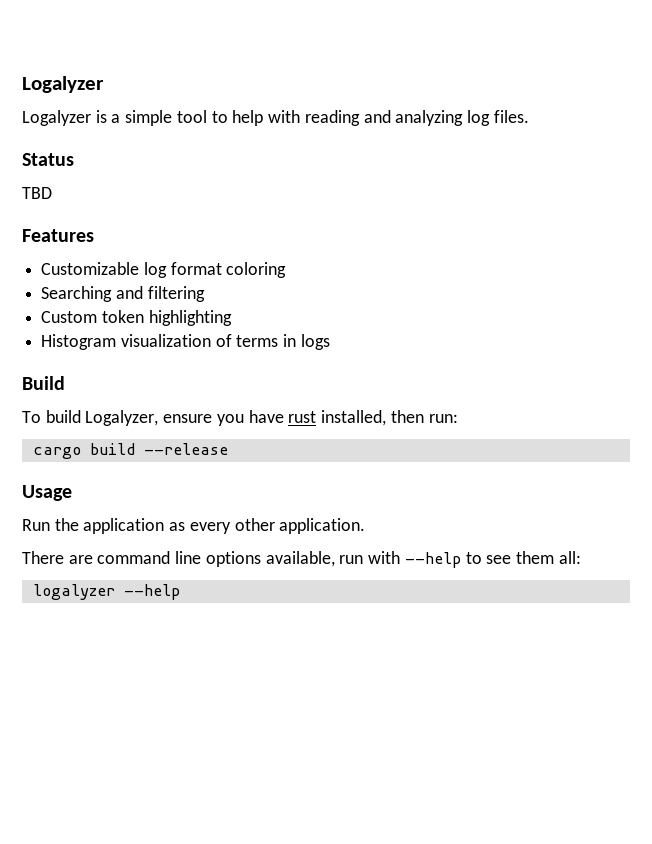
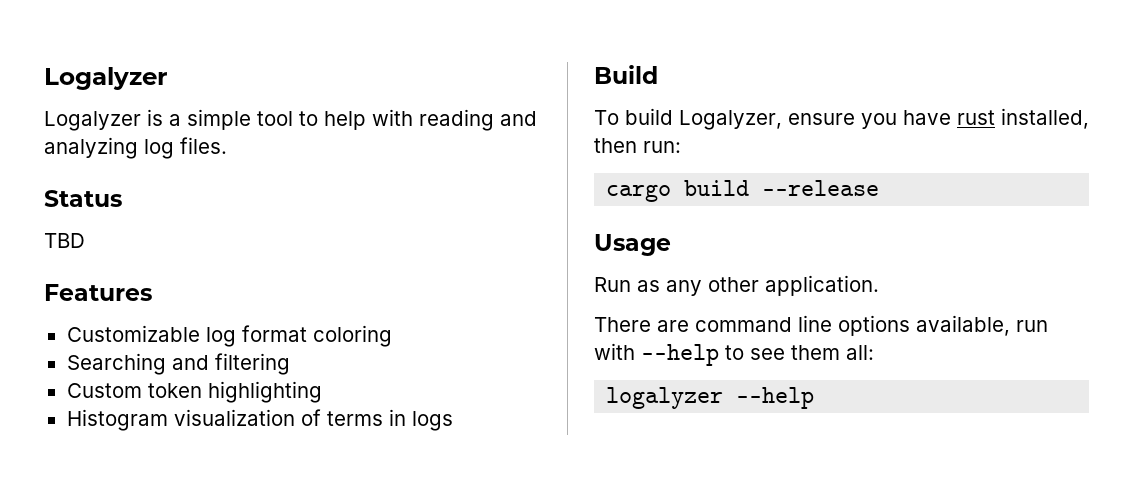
- Run the application as every other application.
+ Run as any other application.

